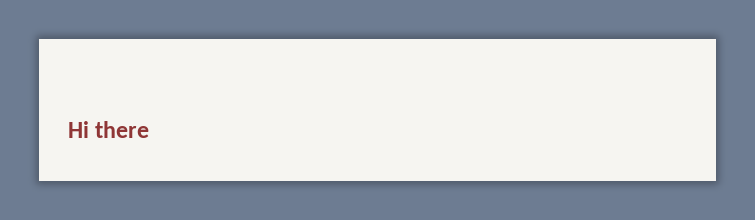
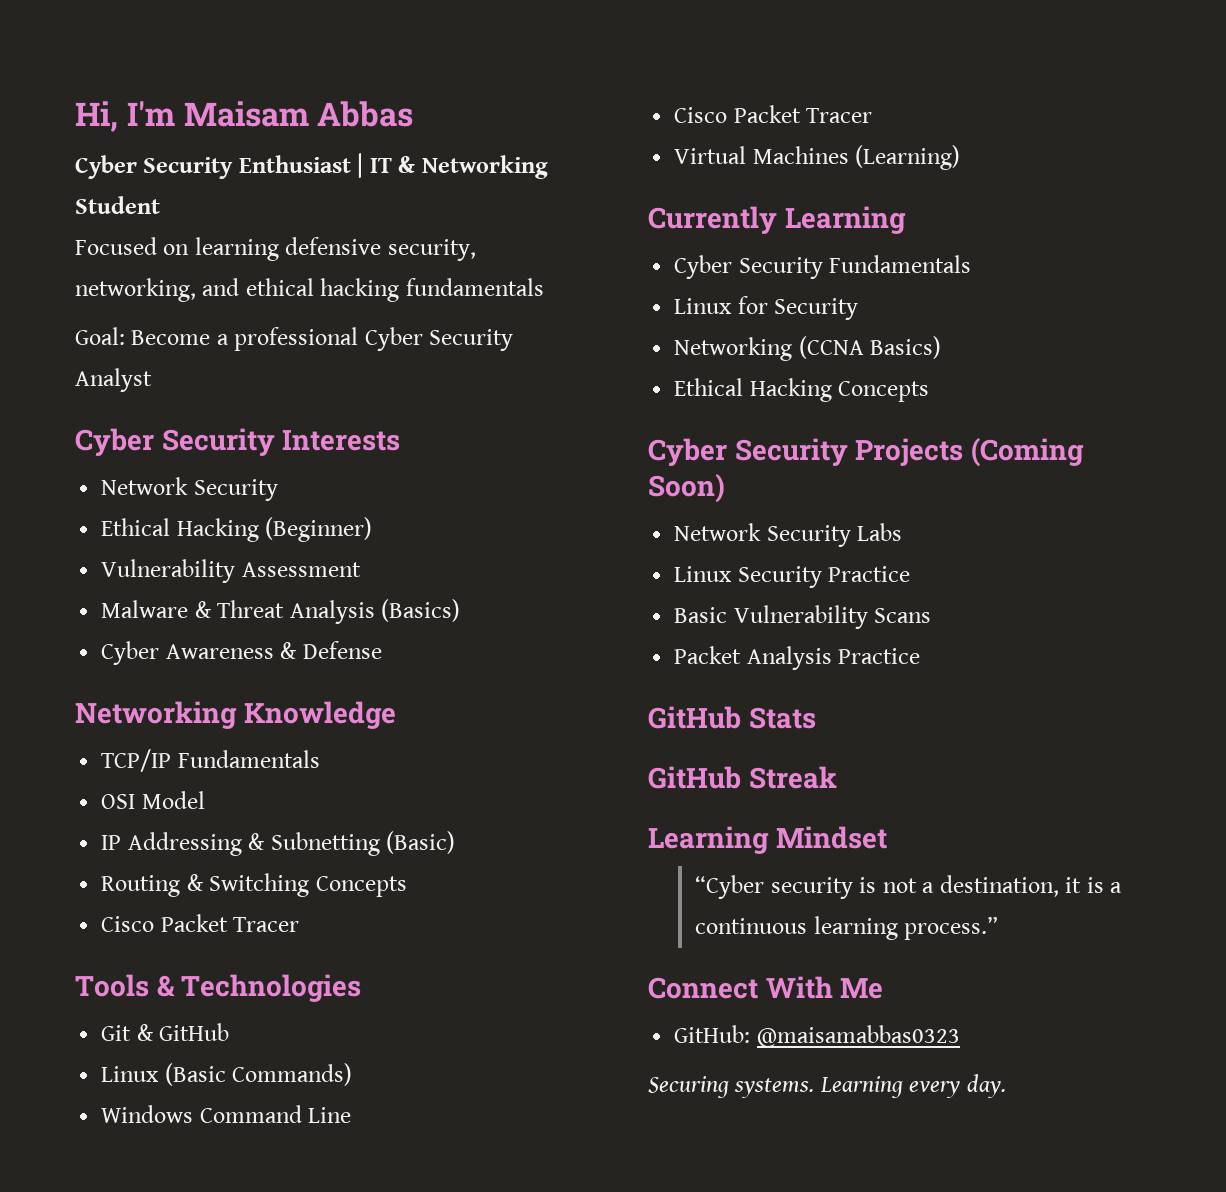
- Hi there
+ Hi, I'm Maisam Abbas
+ Cyber Security Enthusiast | IT & Networking Student
+ Focused on learning defensive security, networking, and ethical hacking fundamentals
+ Goal: Become a professional Cyber Security Analyst
+ Cyber Security Interests
+ Network Security
+ Ethical Hacking (Beginner)
+ Vulnerability Assessment
+ Malware & Threat Analysis (Basics)
+ Cyber Awareness & Defense
+ Networking Knowledge
+ TCP/IP Fundamentals
+ OSI Model
+ IP Addressing & Subnetting (Basic)
+ Routing & Switching Concepts
+ Cisco Packet Tracer
+ Tools & Technologies
+ Git & GitHub
+ Linux (Basic Commands)
+ Windows Command Line
+ Cisco Packet Tracer
+ Virtual Machines (Learning)
+ Currently Learning
+ Cyber Security Fundamentals
+ Linux for Security
+ Networking (CCNA Basics)
+ Ethical Hacking Concepts
+ Cyber Security Projects (Coming Soon)
+ Network Security Labs
+ Linux Security Practice
+ Basic Vulnerability Scans
+ Packet Analysis Practice
+ GitHub Stats
+ GitHub Streak
+ Learning Mindset
+ “Cyber security is not a destination, it is a continuous learning process.”
+ Connect With Me
+ GitHub: @maisamabbas0323
+ Securing systems. Learning every day.

